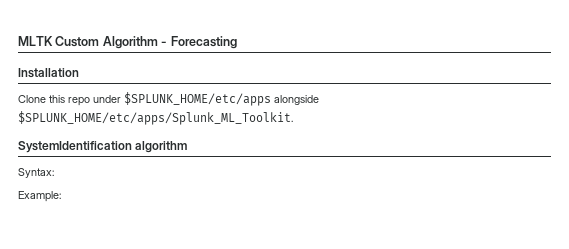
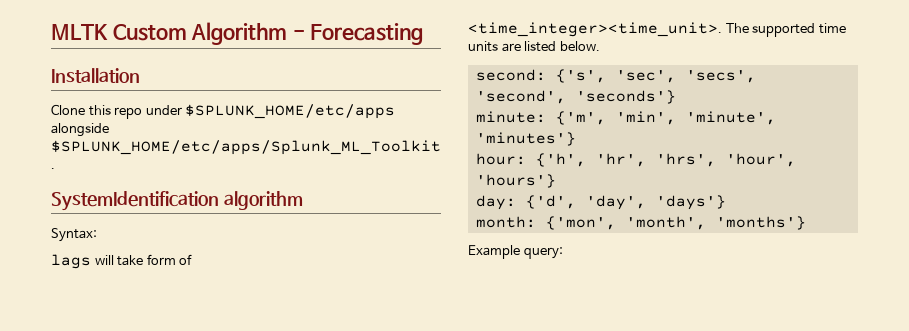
- Example:
+ lags will take form of <time_integer><time_unit>. The supported time units are listed below.
+ second: {'s', 'sec', 'secs', 'second', 'seconds'}
+ minute: {'m', 'min', 'minute', 'minutes'}
+ hour: {'h', 'hr', 'hrs', 'hour', 'hours'}
+ day: {'d', 'day', 'days'}
+ month: {'mon', 'month', 'months'}
+ Example query:

